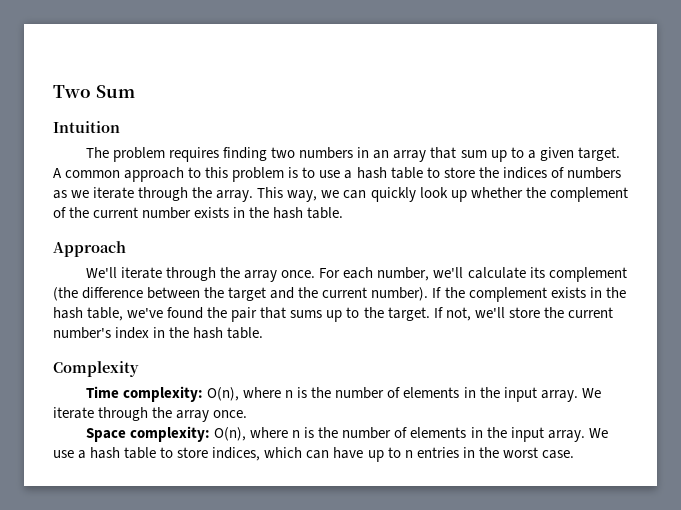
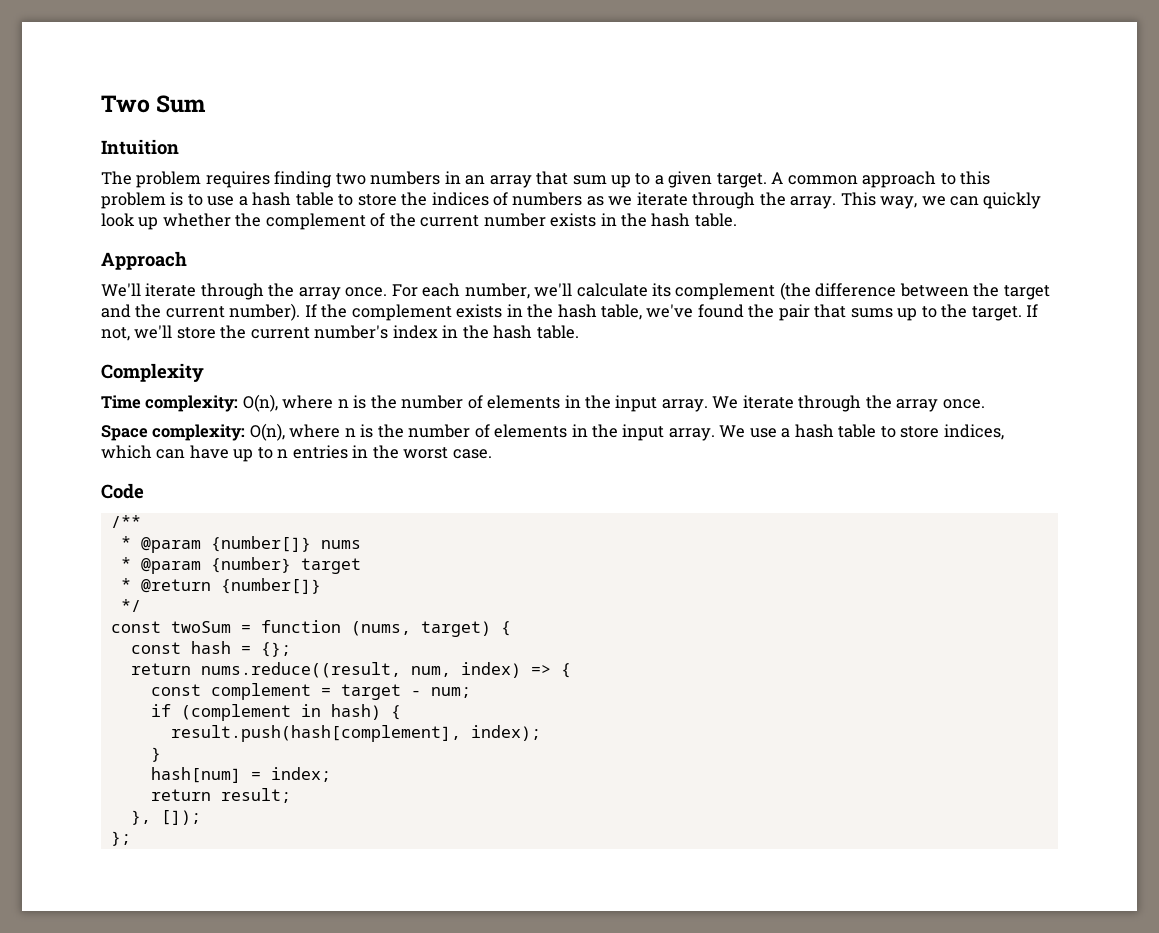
+ Code
+ /**
+ * @param {number[]} nums
+ * @param {number} target
+ * @return {number[]}
+ */
+ const twoSum = function (nums, target) {
+ const hash = {};
+ return nums.reduce((result, num, index) => {
+ const complement = target - num;
+ if (complement in hash) {
+ result.push(hash[complement], index);
+ }
+ hash[num] = index;
+ return result;
+ }, []);
+ };

